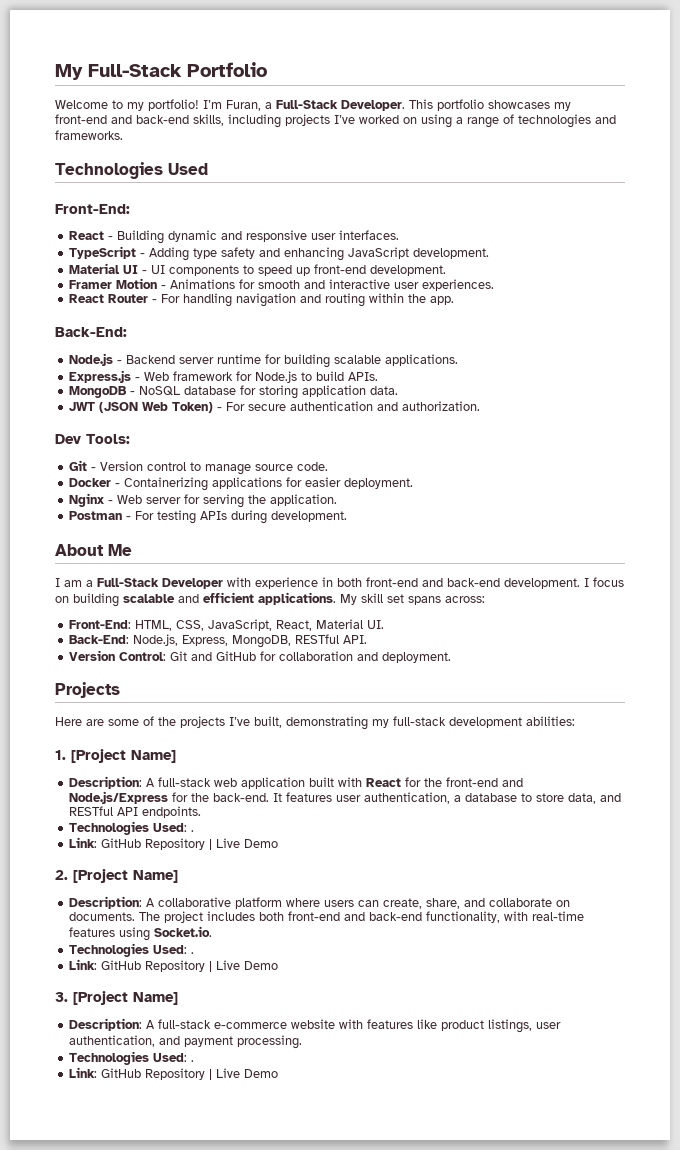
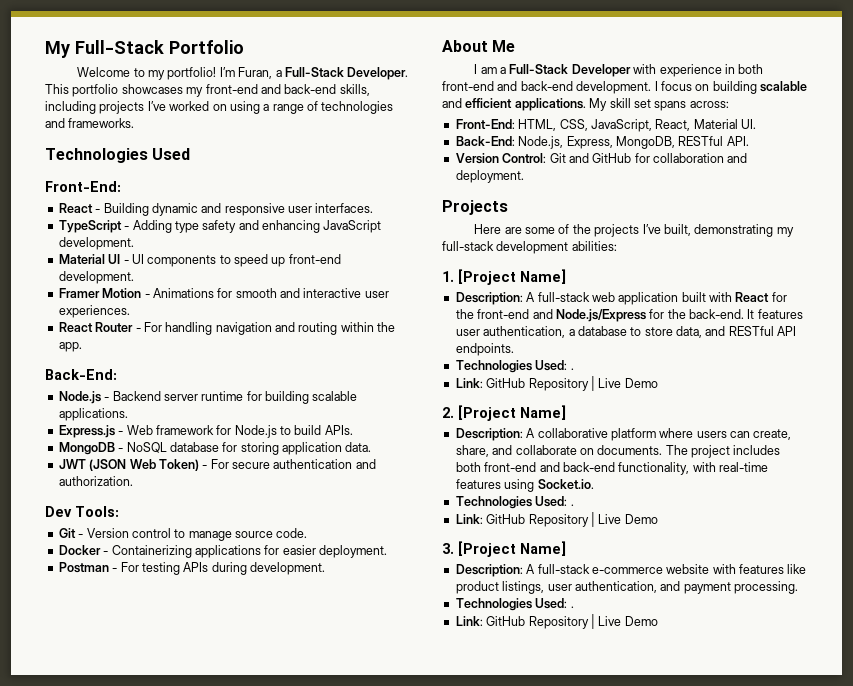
- Nginx - Web server for serving the application.

